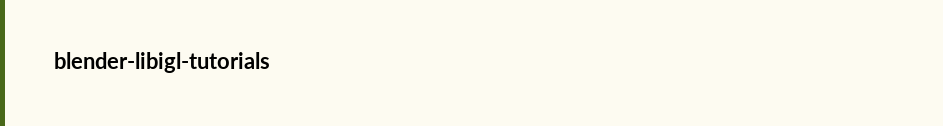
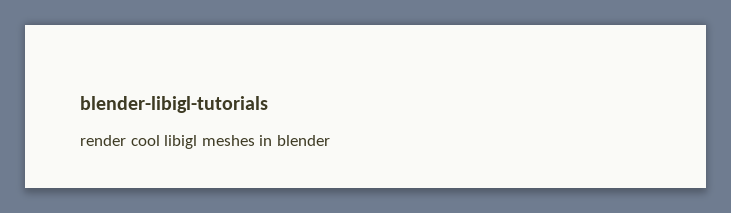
+ render cool libigl meshes in blender

